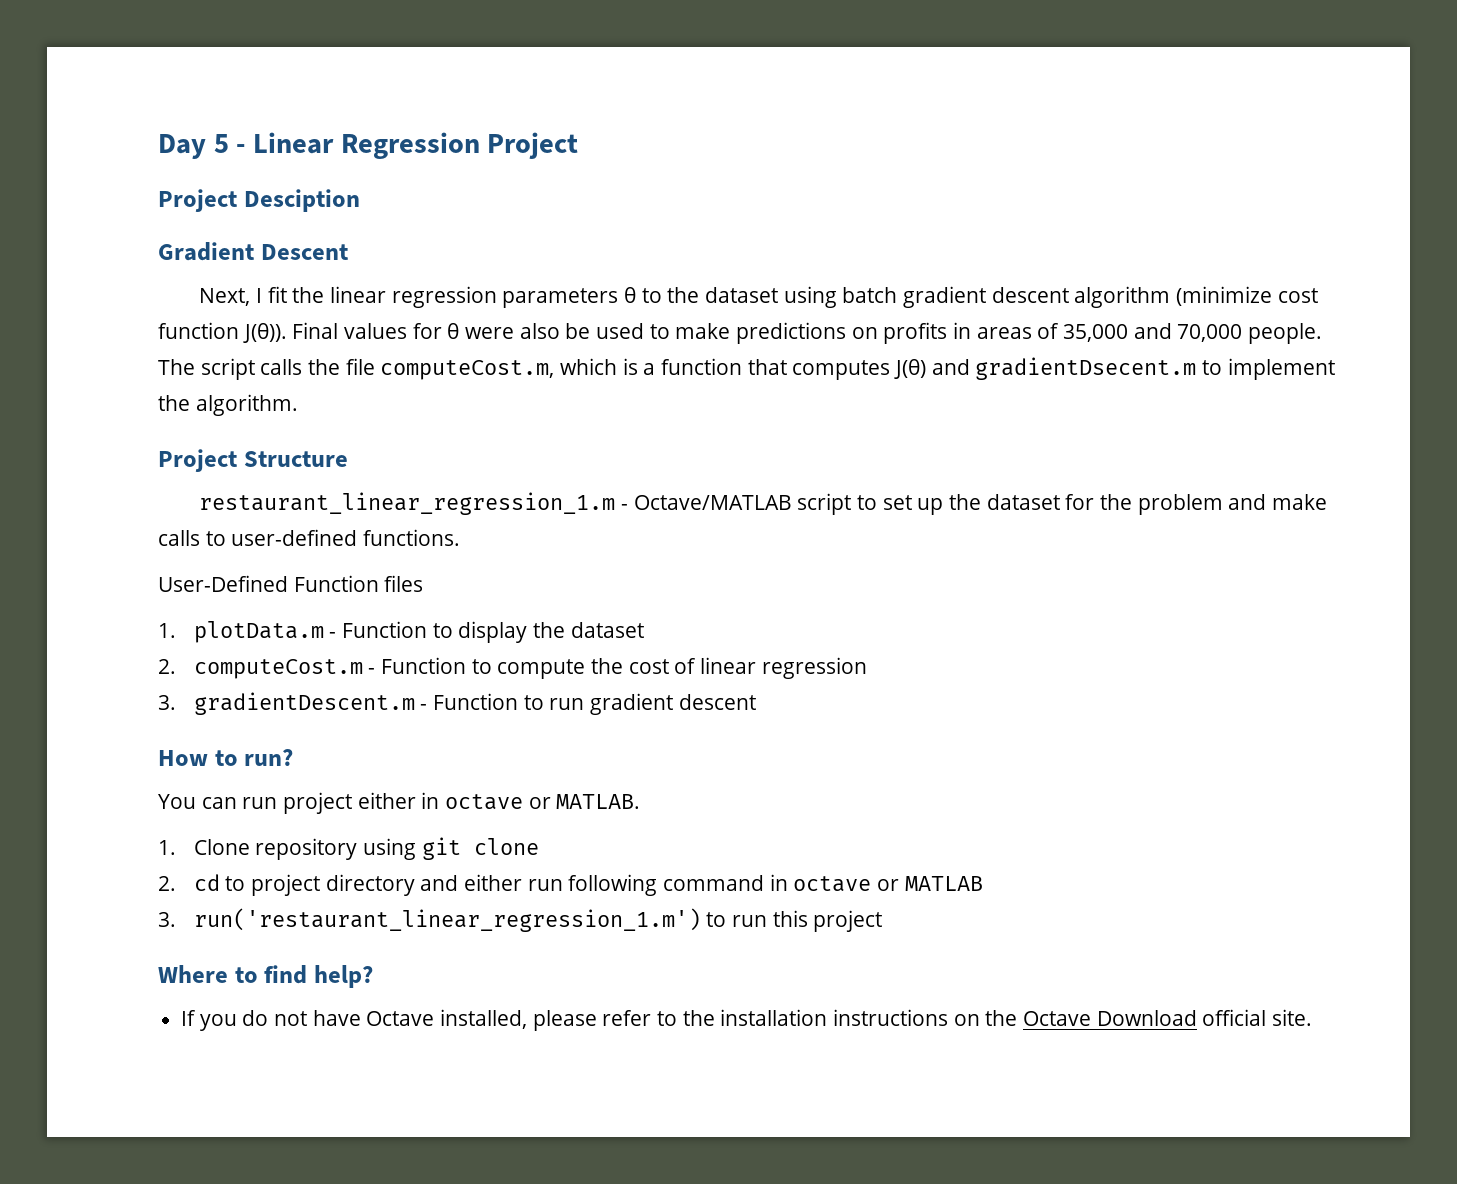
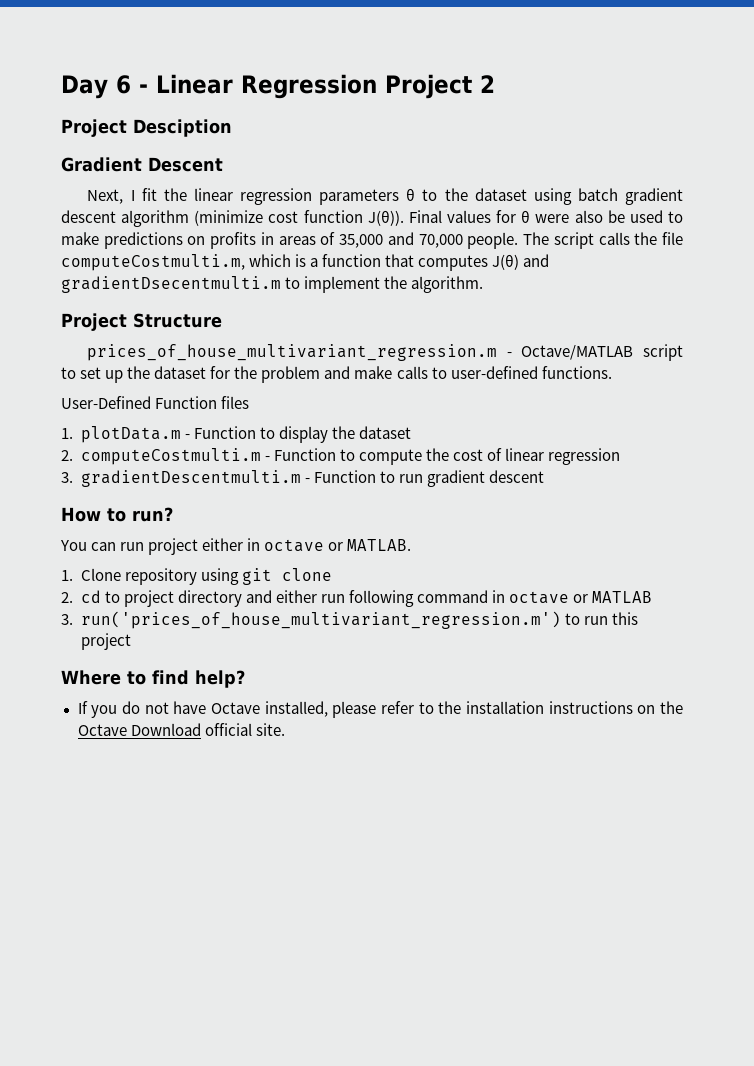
- Day 5 - Linear Regression Project
+ Day 6 - Linear Regression Project 2
- The script calls the file computeCost.m, which is a function that computes J(θ) and gradientDsecent.m to implement the algorithm.
+ The script calls the file computeCostmulti.m, which is a function that computes J(θ) and gradientDsecentmulti.m to implement the algorithm.
- restaurant_linear_regression_1.m - Octave/MATLAB script to set up the dataset for the problem and make calls to user-defined functions.
+ prices_of_house_multivariant_regression.m - Octave/MATLAB script to set up the dataset for the problem and make calls to user-defined functions.
- 2. computeCost.m - Function to compute the cost of linear regression
+ 2. computeCostmulti.m - Function to compute the cost of linear regression
- 3. gradientDescent.m - Function to run gradient descent
+ 3. gradientDescentmulti.m - Function to run gradient descent
- 3. run('restaurant_linear_regression_1.m') to run this project
+ 3. run('prices_of_house_multivariant_regression.m') to run this project

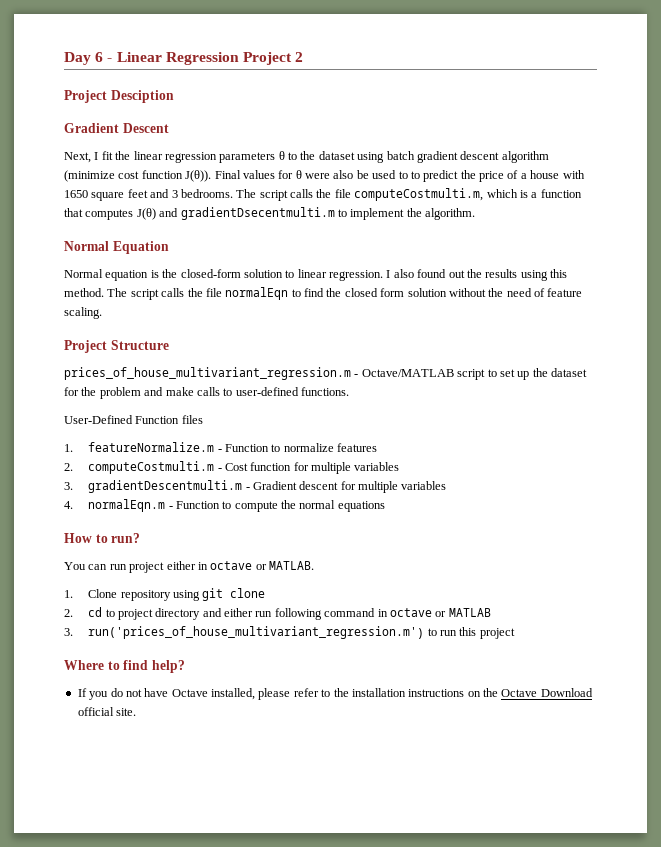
- Final values for θ were also be used to make predictions on profits in areas of 35,000 and 70,000 people.
+ Final values for θ were also be used to to predict the price of a house with 1650 square feet and 3 bedrooms.
+ Normal Equation
+ Normal equation is the closed-form solution to linear regression. I also found out the results using this method. The script calls the file normalEqn to find the closed form solution without the need of feature scaling.
- 1. plotData.m - Function to display the dataset
+ 1. featureNormalize.m - Function to normalize features
- 2. computeCostmulti.m - Function to compute the cost of linear regression
- 3. gradientDescentmulti.m - Function to run gradient descent
+ 2. computeCostmulti.m - Cost function for multiple variables
+ 3. gradientDescentmulti.m - Gradient descent for multiple variables
+ 4. normalEqn.m - Function to compute the normal equations

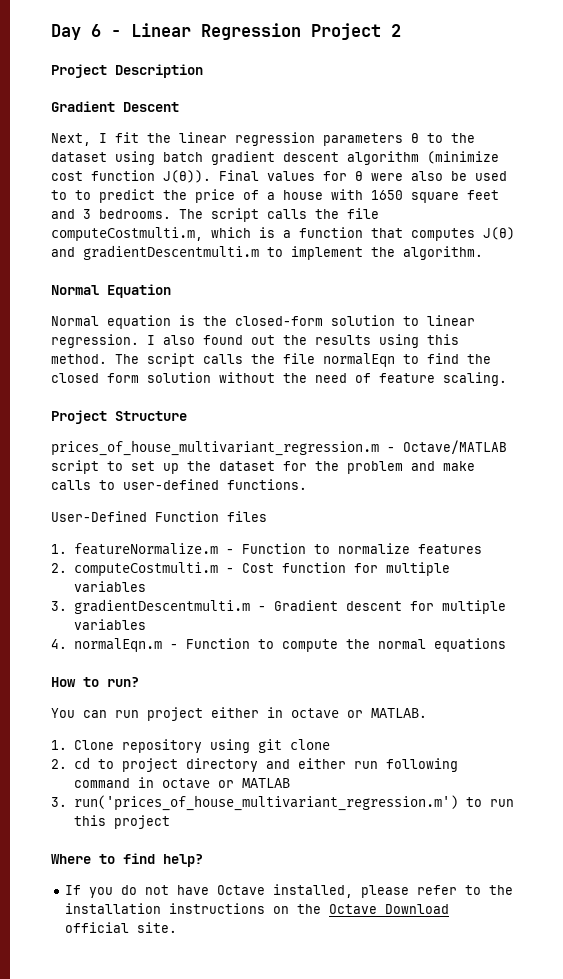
- Project Desciption
+ Project Description
- The script calls the file computeCostmulti.m, which is a function that computes J(θ) and gradientDsecentmulti.m to implement the algorithm.
+ The script calls the file computeCostmulti.m, which is a function that computes J(θ) and gradientDescentmulti.m to implement the algorithm.

